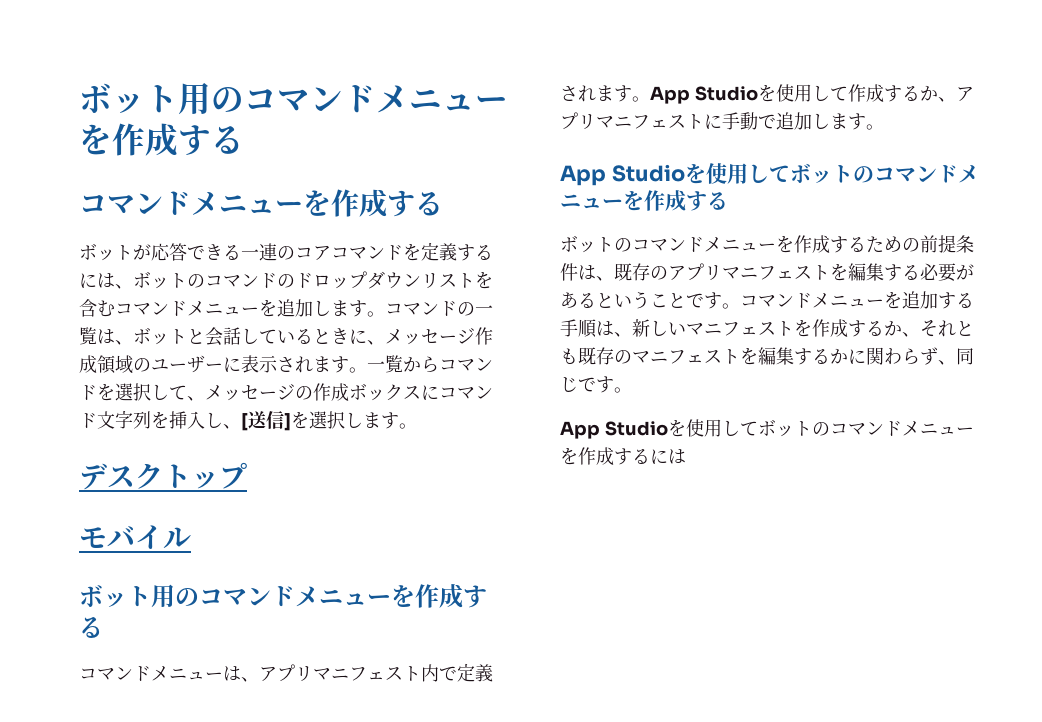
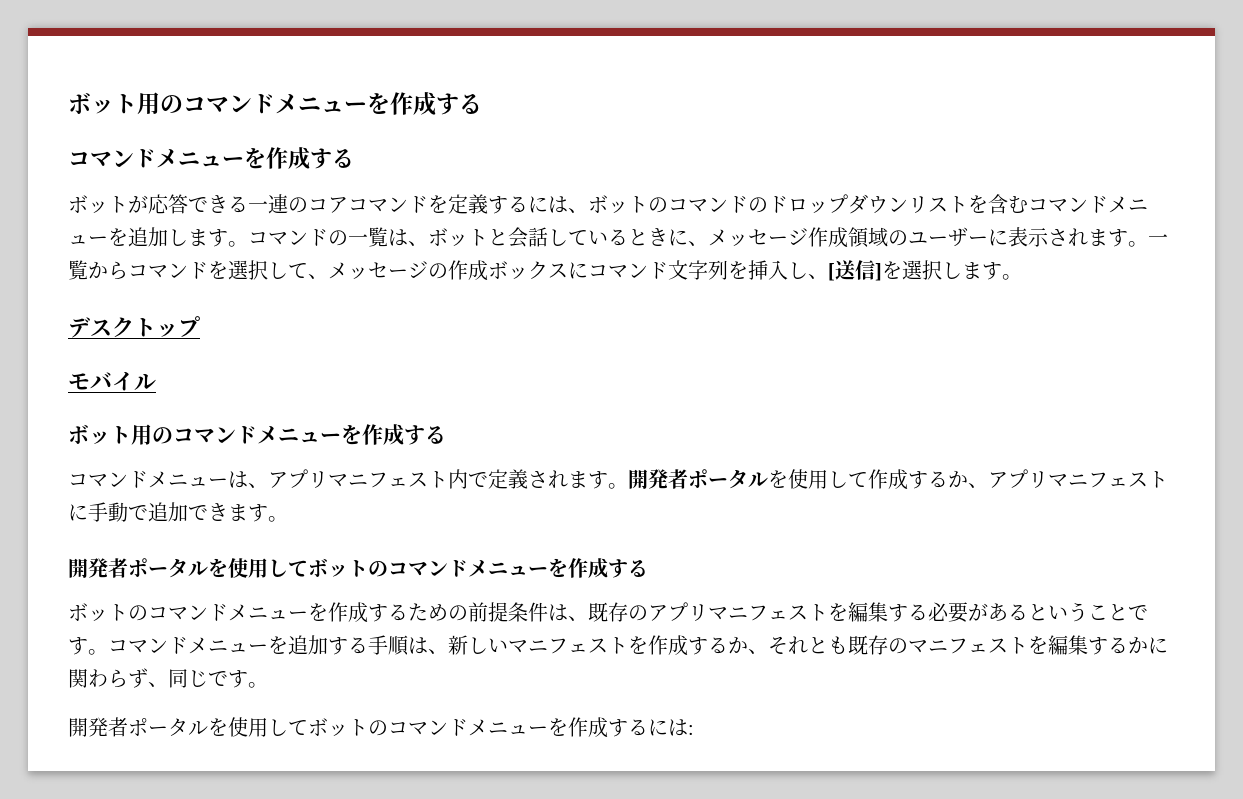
- App Studioを使用して作成するか、アプリマニフェストに手動で追加します。
- App Studioを使用してボットのコマンドメニューを作成する
+ 開発者ポータルを使用して作成するか、アプリマニフェストに手動で追加できます。
+ 開発者ポータルを使用してボットのコマンドメニューを作成する
- App Studioを使用してボットのコマンドメニューを作成するには
+ 開発者ポータルを使用してボットのコマンドメニューを作成するには:

